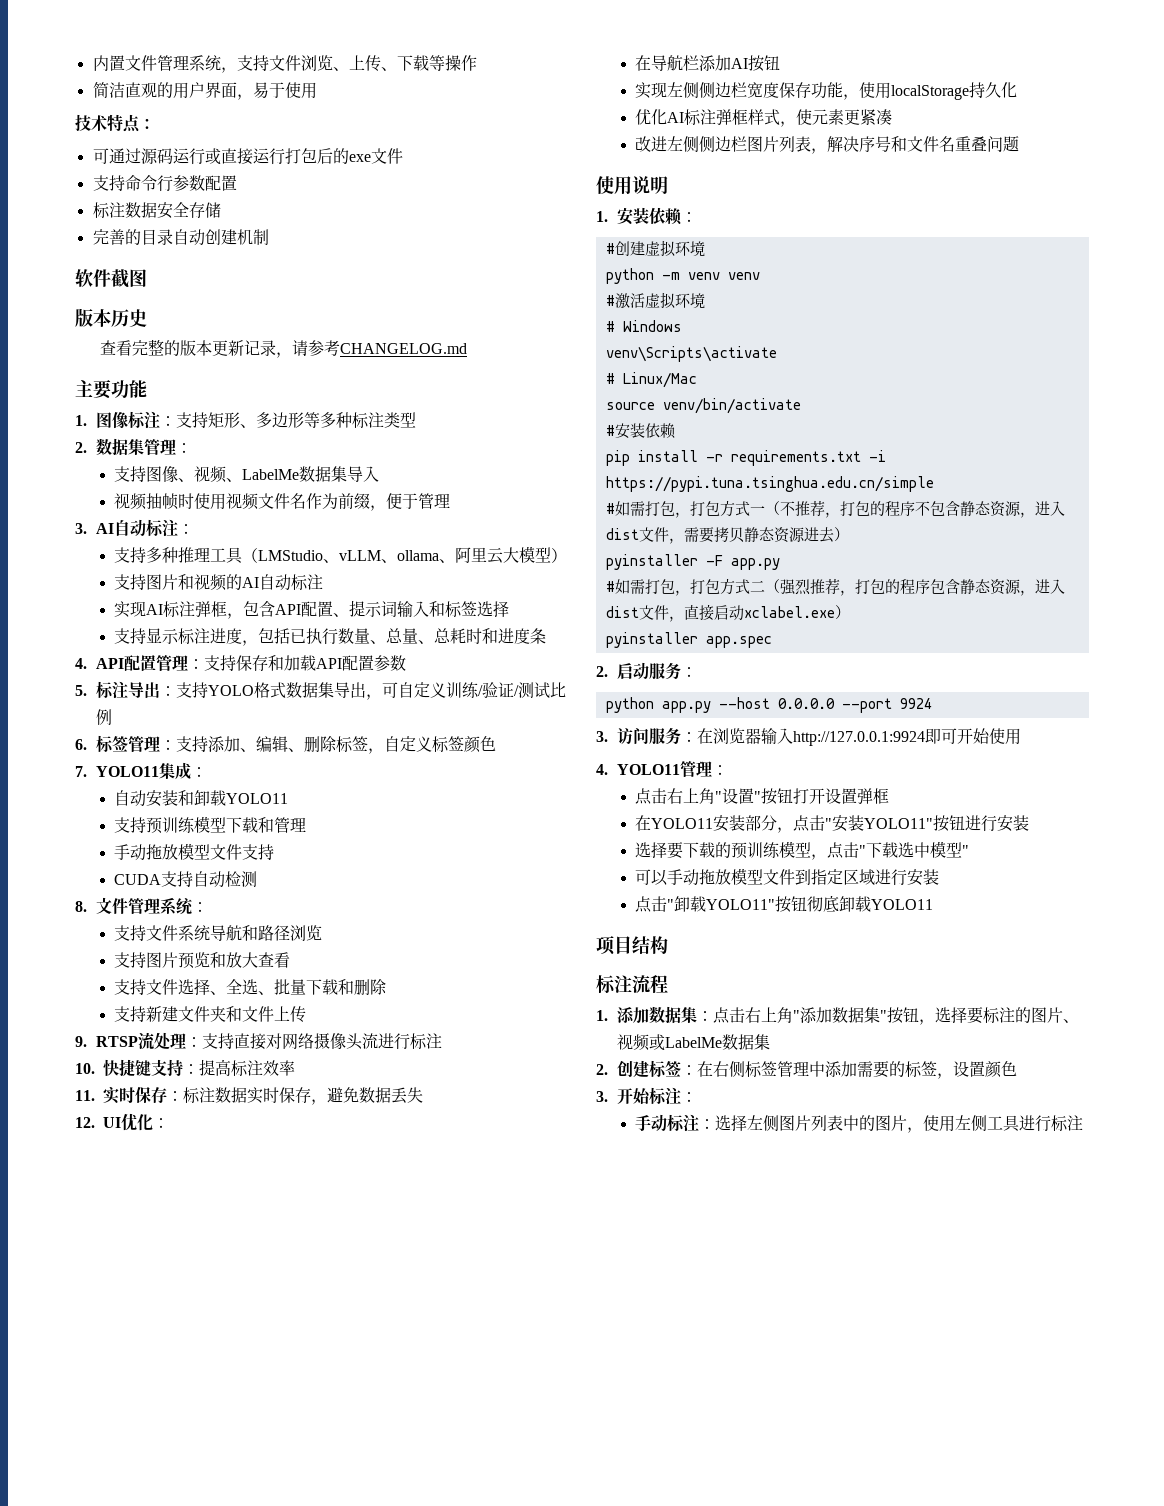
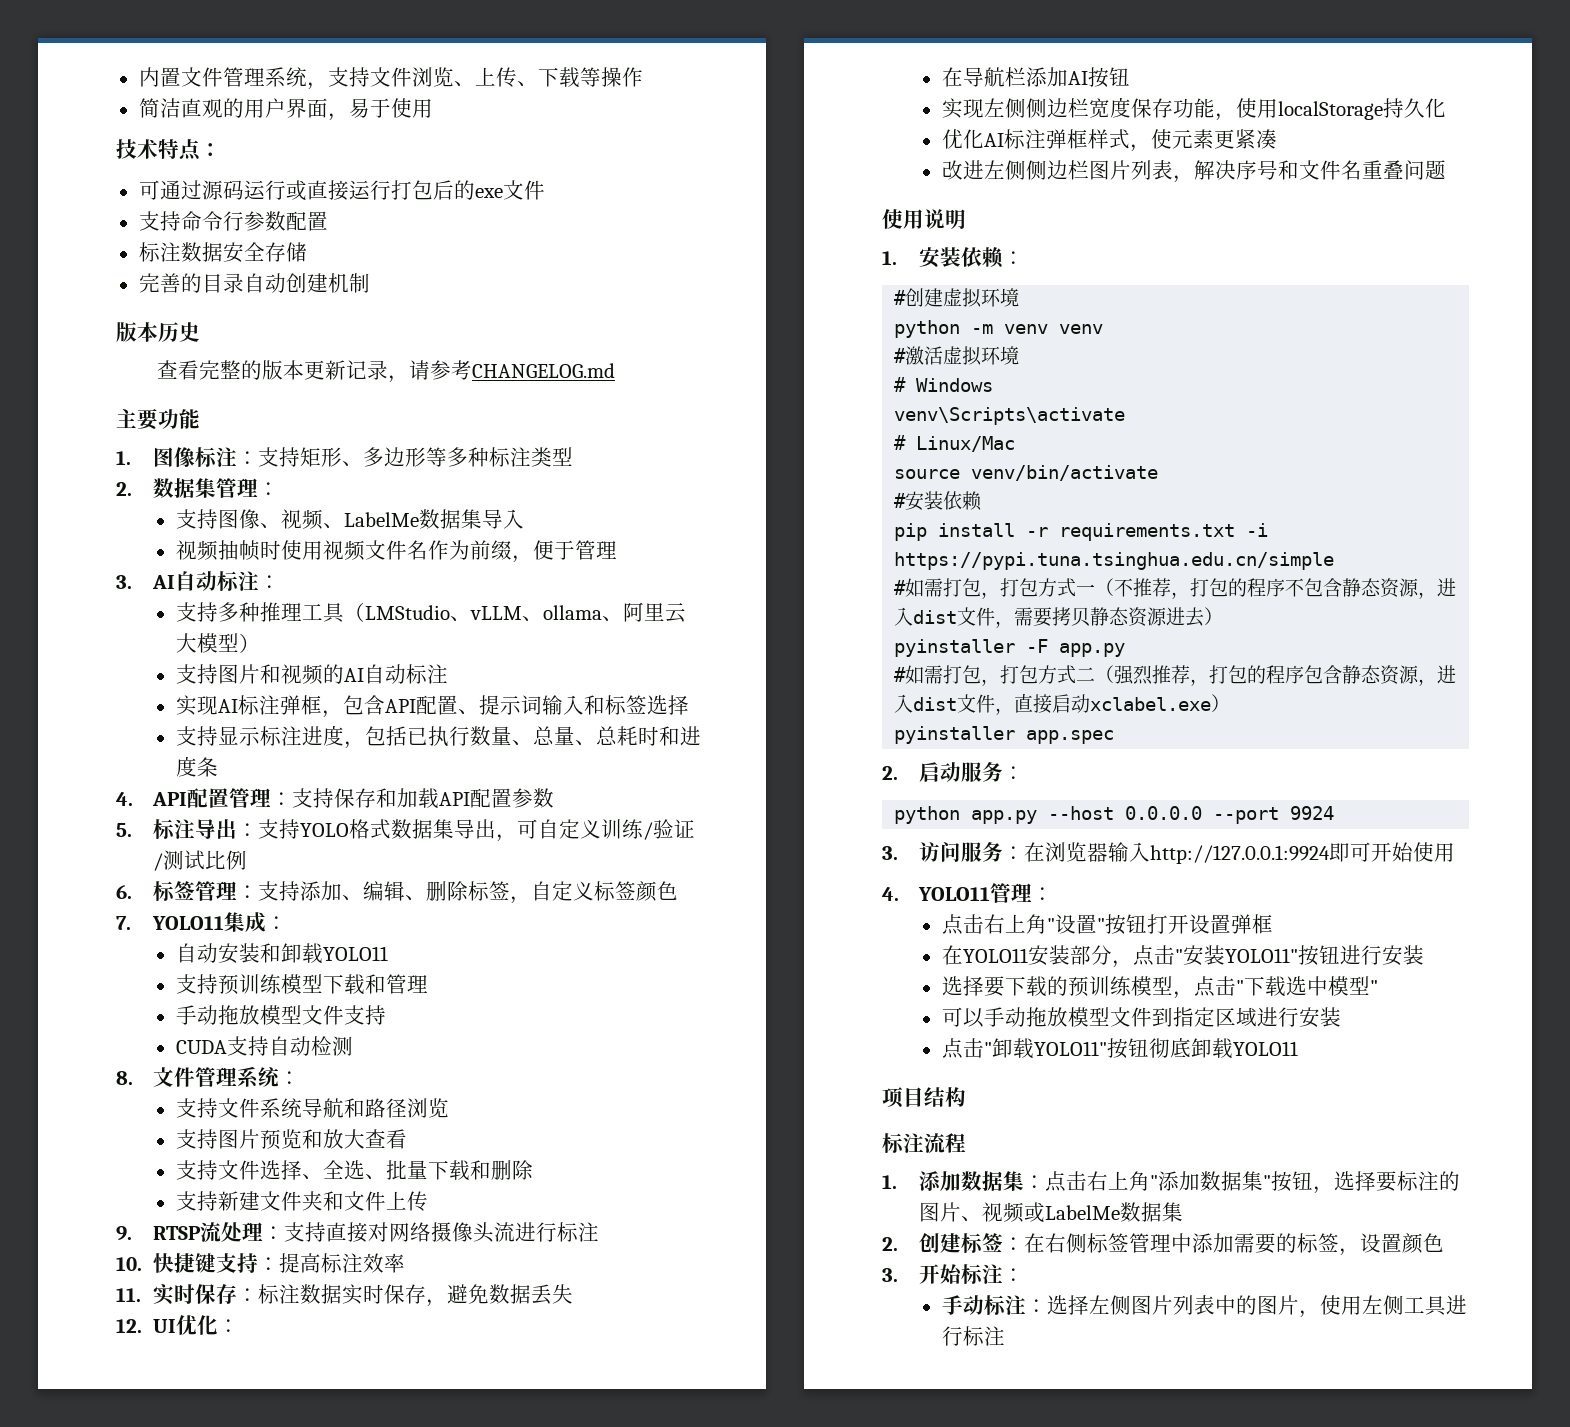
- 软件截图

